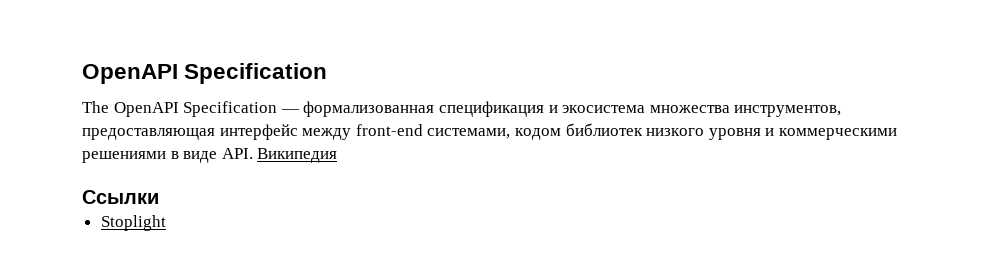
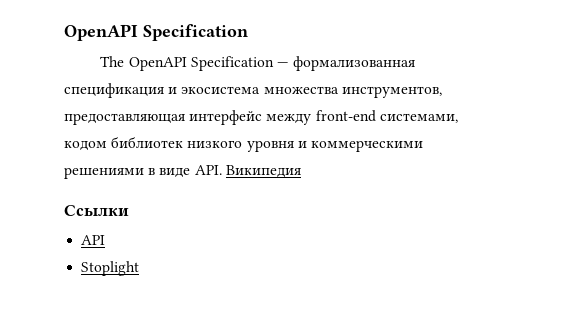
+ API

